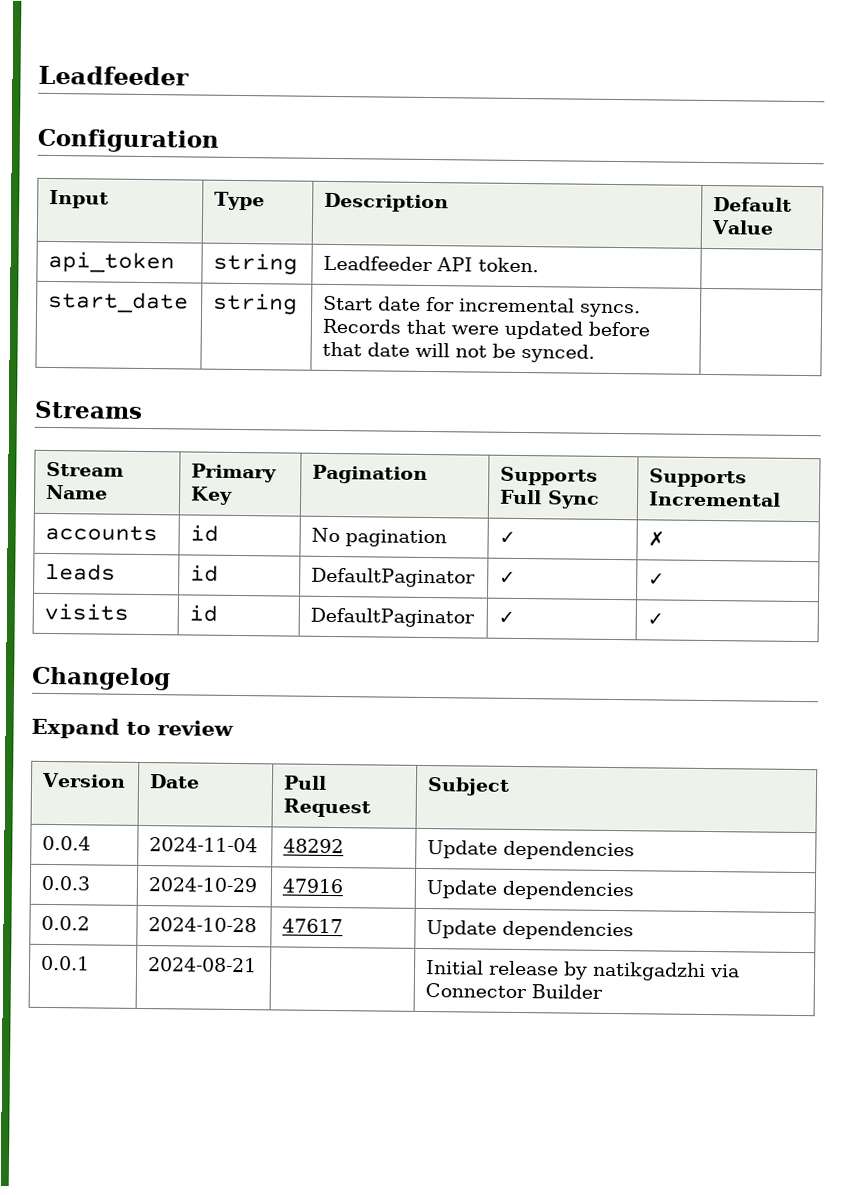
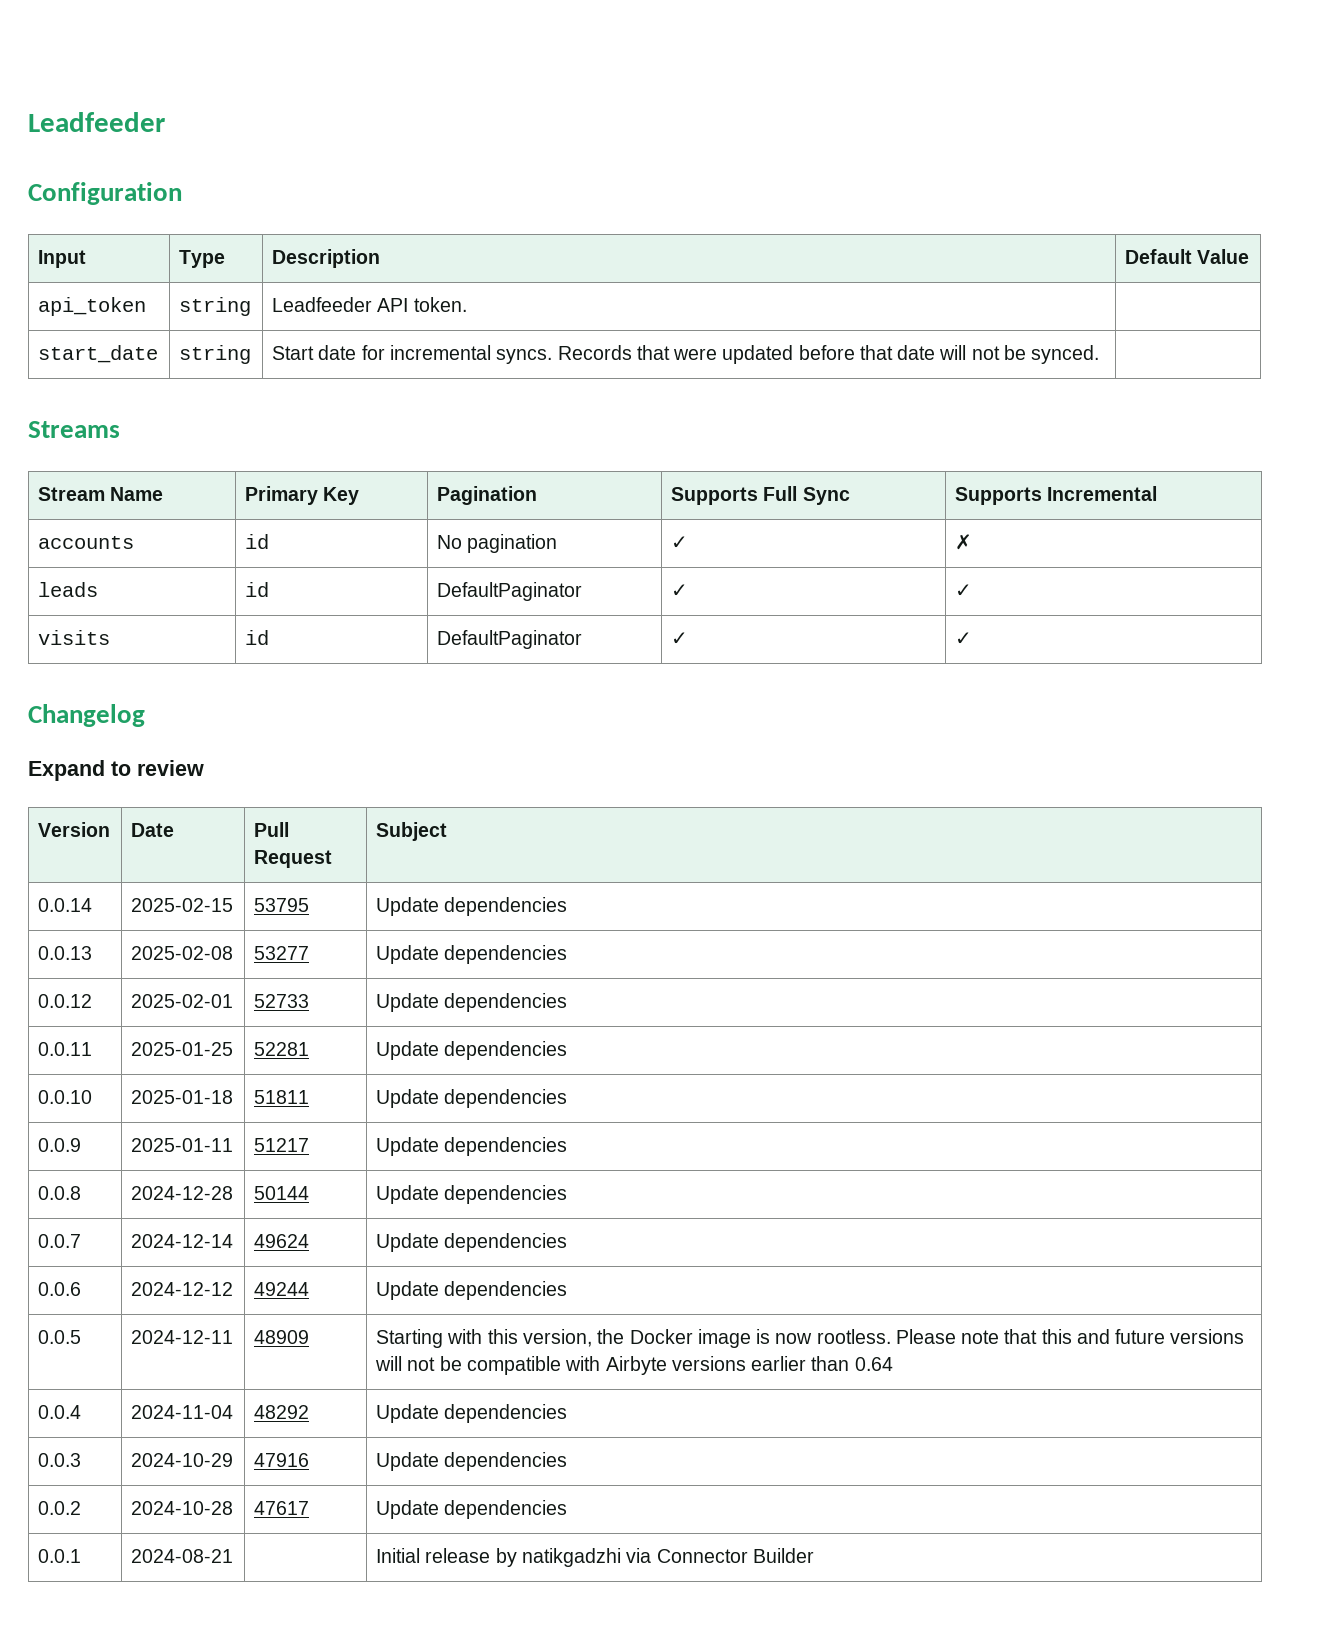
+ 0.0.14 | 2025-02-15 | 53795 | Update dependencies
+ 0.0.13 | 2025-02-08 | 53277 | Update dependencies
+ 0.0.12 | 2025-02-01 | 52733 | Update dependencies
+ 0.0.11 | 2025-01-25 | 52281 | Update dependencies
+ 0.0.10 | 2025-01-18 | 51811 | Update dependencies
+ 0.0.9 | 2025-01-11 | 51217 | Update dependencies
+ 0.0.8 | 2024-12-28 | 50144 | Update dependencies
+ 0.0.7 | 2024-12-14 | 49624 | Update dependencies
+ 0.0.6 | 2024-12-12 | 49244 | Update dependencies
+ 0.0.5 | 2024-12-11 | 48909 | Starting with this version, the Docker image is now rootless. Please note that this and future versions will not be compatible with Airbyte versions earlier than 0.64

